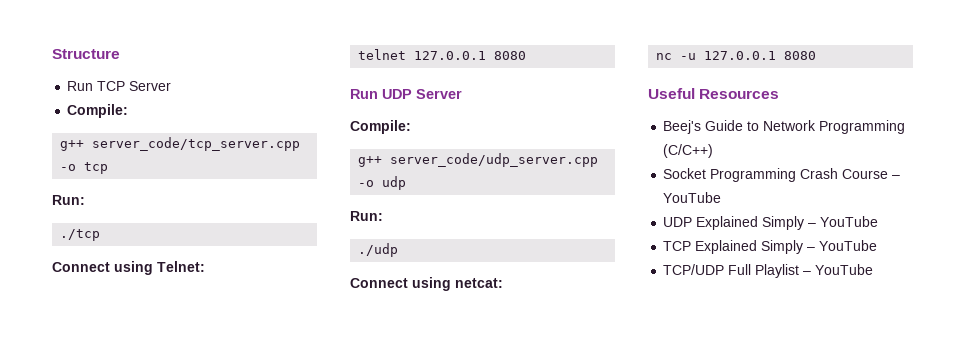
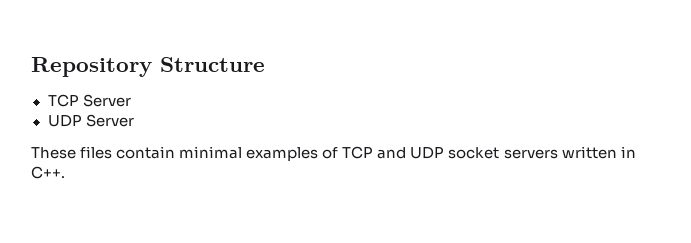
- Structure
+ Repository Structure
- Run TCP Server
- Compile:
- g++ server_code/tcp_server.cpp -o tcp
- Run:
- ./tcp
- Connect using Telnet:
- telnet 127.0.0.1 8080
- Run UDP Server
- Compile:
- g++ server_code/udp_server.cpp -o udp
- Run:
- ./udp
- Connect using netcat:
- nc -u 127.0.0.1 8080
- Useful Resources
- Beej's Guide to Network Programming (C/C++)
- Socket Programming Crash Course – YouTube
- UDP Explained Simply – YouTube
- TCP Explained Simply – YouTube
- TCP/UDP Full Playlist – YouTube
+ TCP Server
+ UDP Server
+ These files contain minimal examples of TCP and UDP socket servers written in C++.

